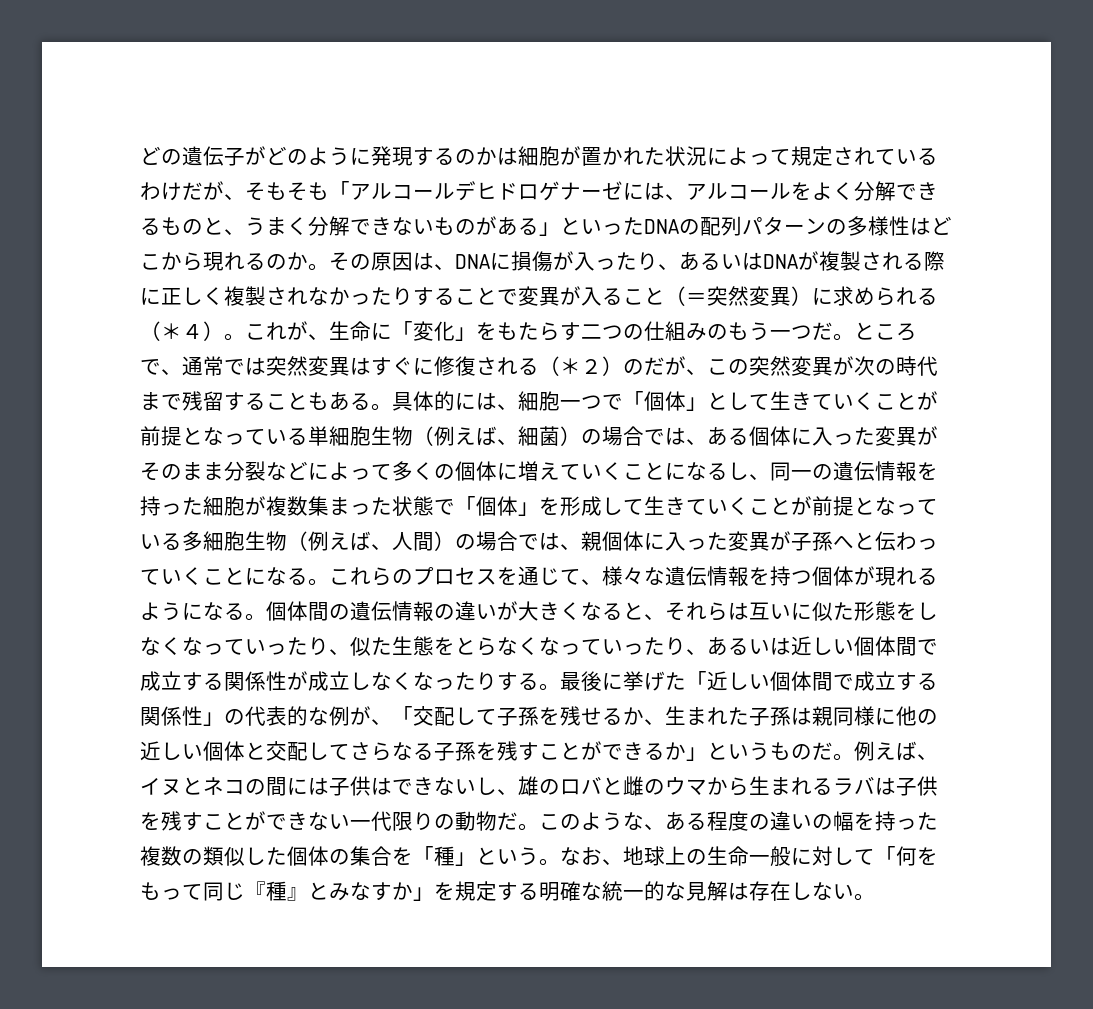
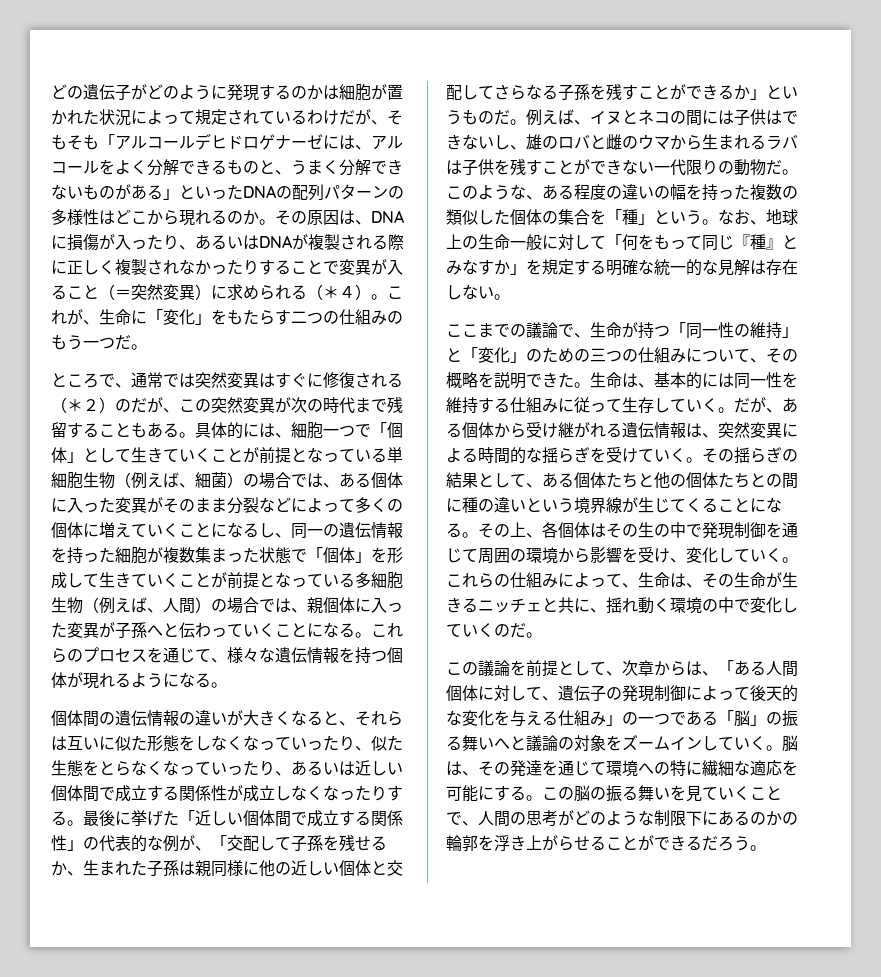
- これが、生命に「変化」をもたらす二つの仕組みのもう一つだ。ところで、通常では突然変異はすぐに修復される（＊２）のだが、この突然変異が次の時代まで残留することもある。
+ これが、生命に「変化」をもたらす二つの仕組みのもう一つだ。
+ ところで、通常では突然変異はすぐに修復される（＊２）のだが、この突然変異が次の時代まで残留することもある。
- これらのプロセスを通じて、様々な遺伝情報を持つ個体が現れるようになる。個体間の遺伝情報の違いが大きくなると、それらは互いに似た形態をしなくなっていったり、似た生態をとらなくなっていったり、あるいは近しい個体間で成立する関係性が成立しなくなったりする。
+ これらのプロセスを通じて、様々な遺伝情報を持つ個体が現れるようになる。
+ 個体間の遺伝情報の違いが大きくなると、それらは互いに似た形態をしなくなっていったり、似た生態をとらなくなっていったり、あるいは近しい個体間で成立する関係性が成立しなくなったりする。
+ ここまでの議論で、生命が持つ「同一性の維持」と「変化」のための三つの仕組みについて、その概略を説明できた。生命は、基本的には同一性を維持する仕組みに従って生存していく。だが、ある個体から受け継がれる遺伝情報は、突然変異による時間的な揺らぎを受けていく。その揺らぎの結果として、ある個体たちと他の個体たちとの間に種の違いという境界線が生じてくることになる。その上、各個体はその生の中で発現制御を通じて周囲の環境から影響を受け、変化していく。これらの仕組みによって、生命は、その生命が生きるニッチェと共に、揺れ動く環境の中で変化していくのだ。
+ この議論を前提として、次章からは、「ある人間個体に対して、遺伝子の発現制御によって後天的な変化を与える仕組み」の一つである「脳」の振る舞いへと議論の対象をズームインしていく。脳は、その発達を通じて環境への特に繊細な適応を可能にする。この脳の振る舞いを見ていくことで、人間の思考がどのような制限下にあるのかの輪郭を浮き上がらせることができるだろう。

